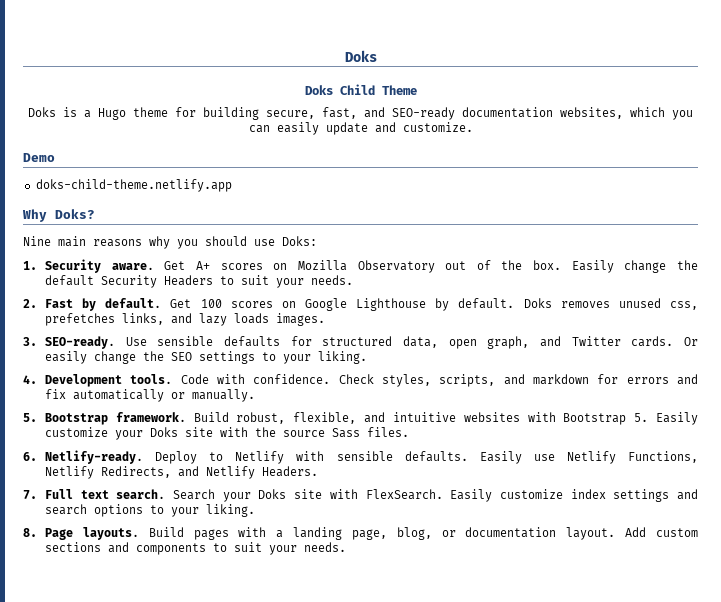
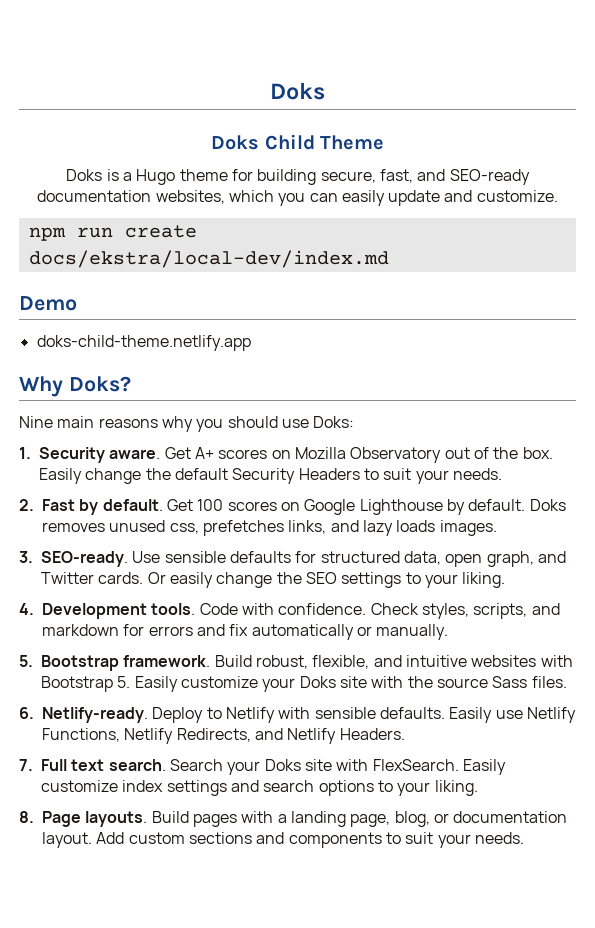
+ npm run create docs/ekstra/local-dev/index.md

